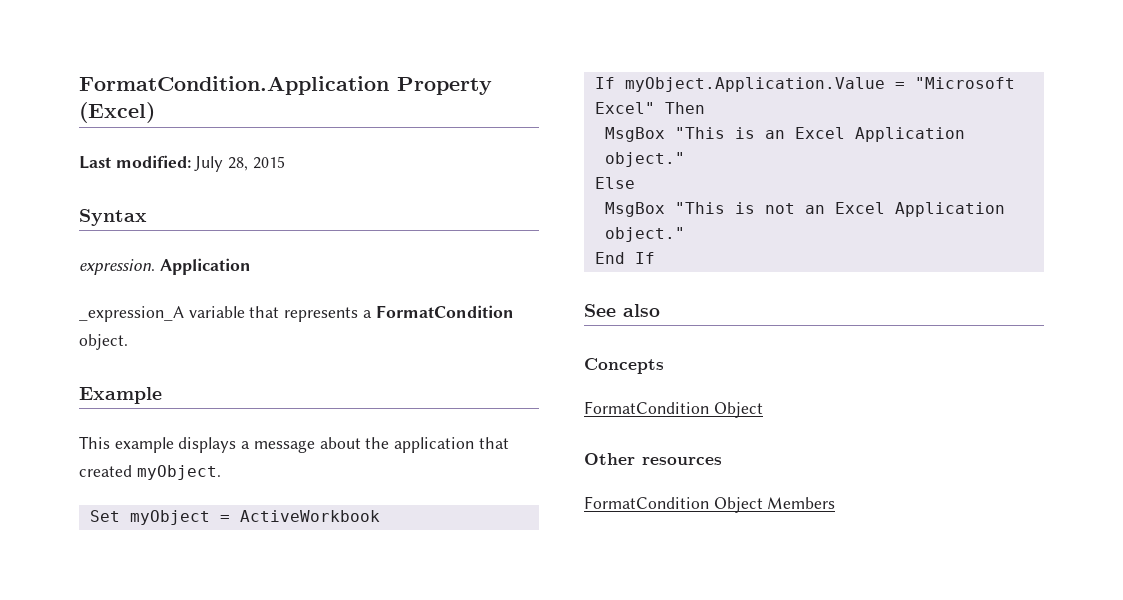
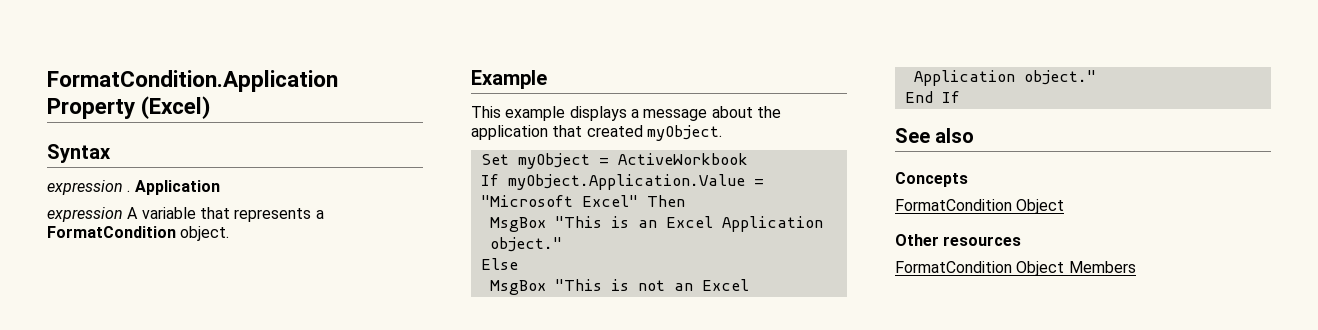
- Last modified: July 28, 2015
- expression.
+ expression .
- _expression_A variable that represents a FormatCondition object.
+ expression A variable that represents a FormatCondition object.

